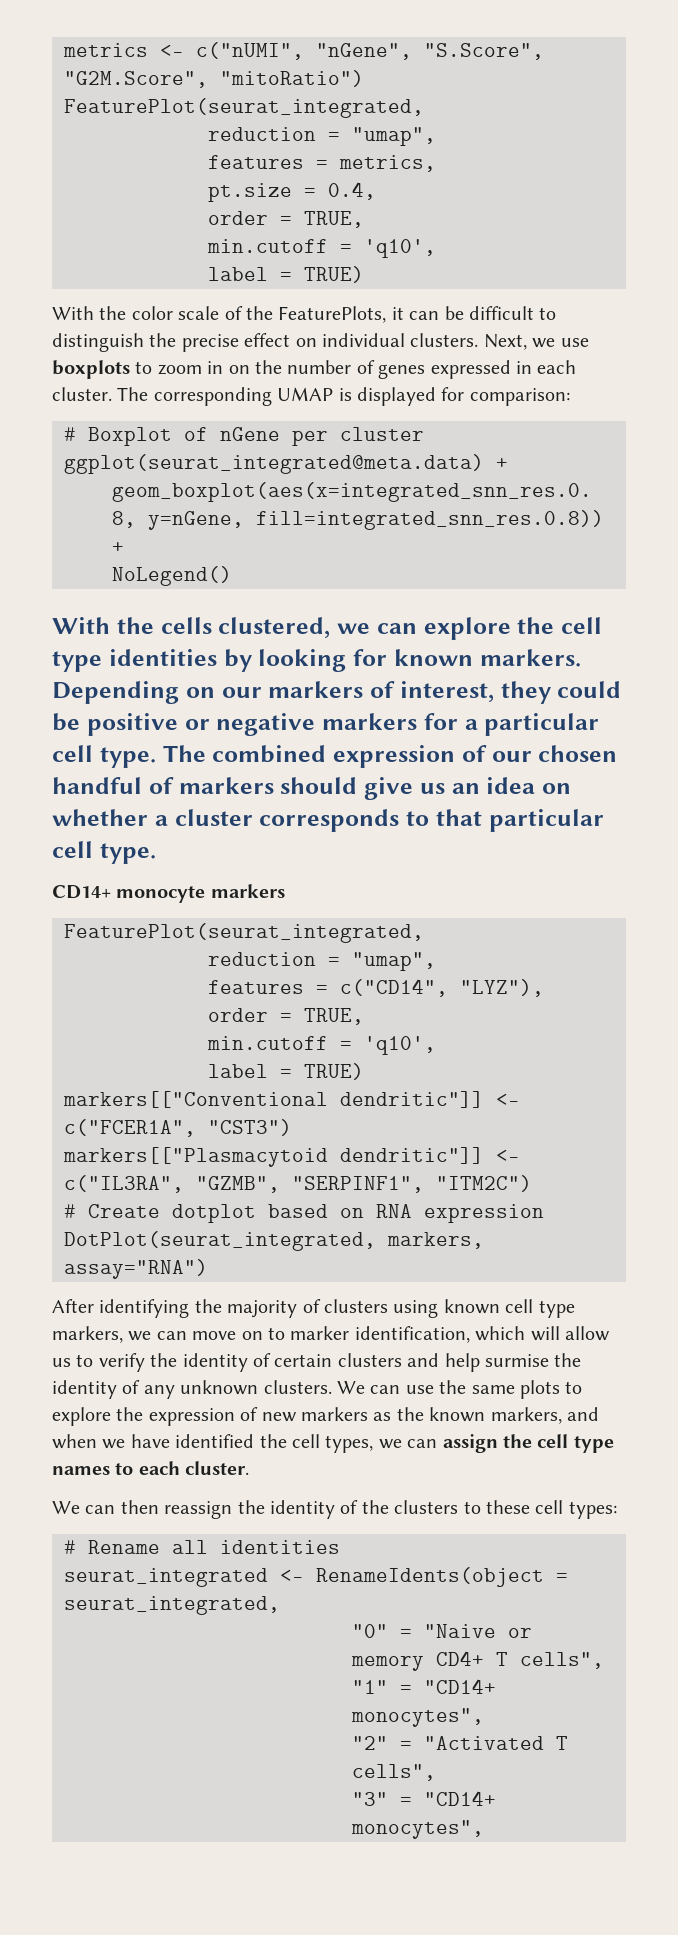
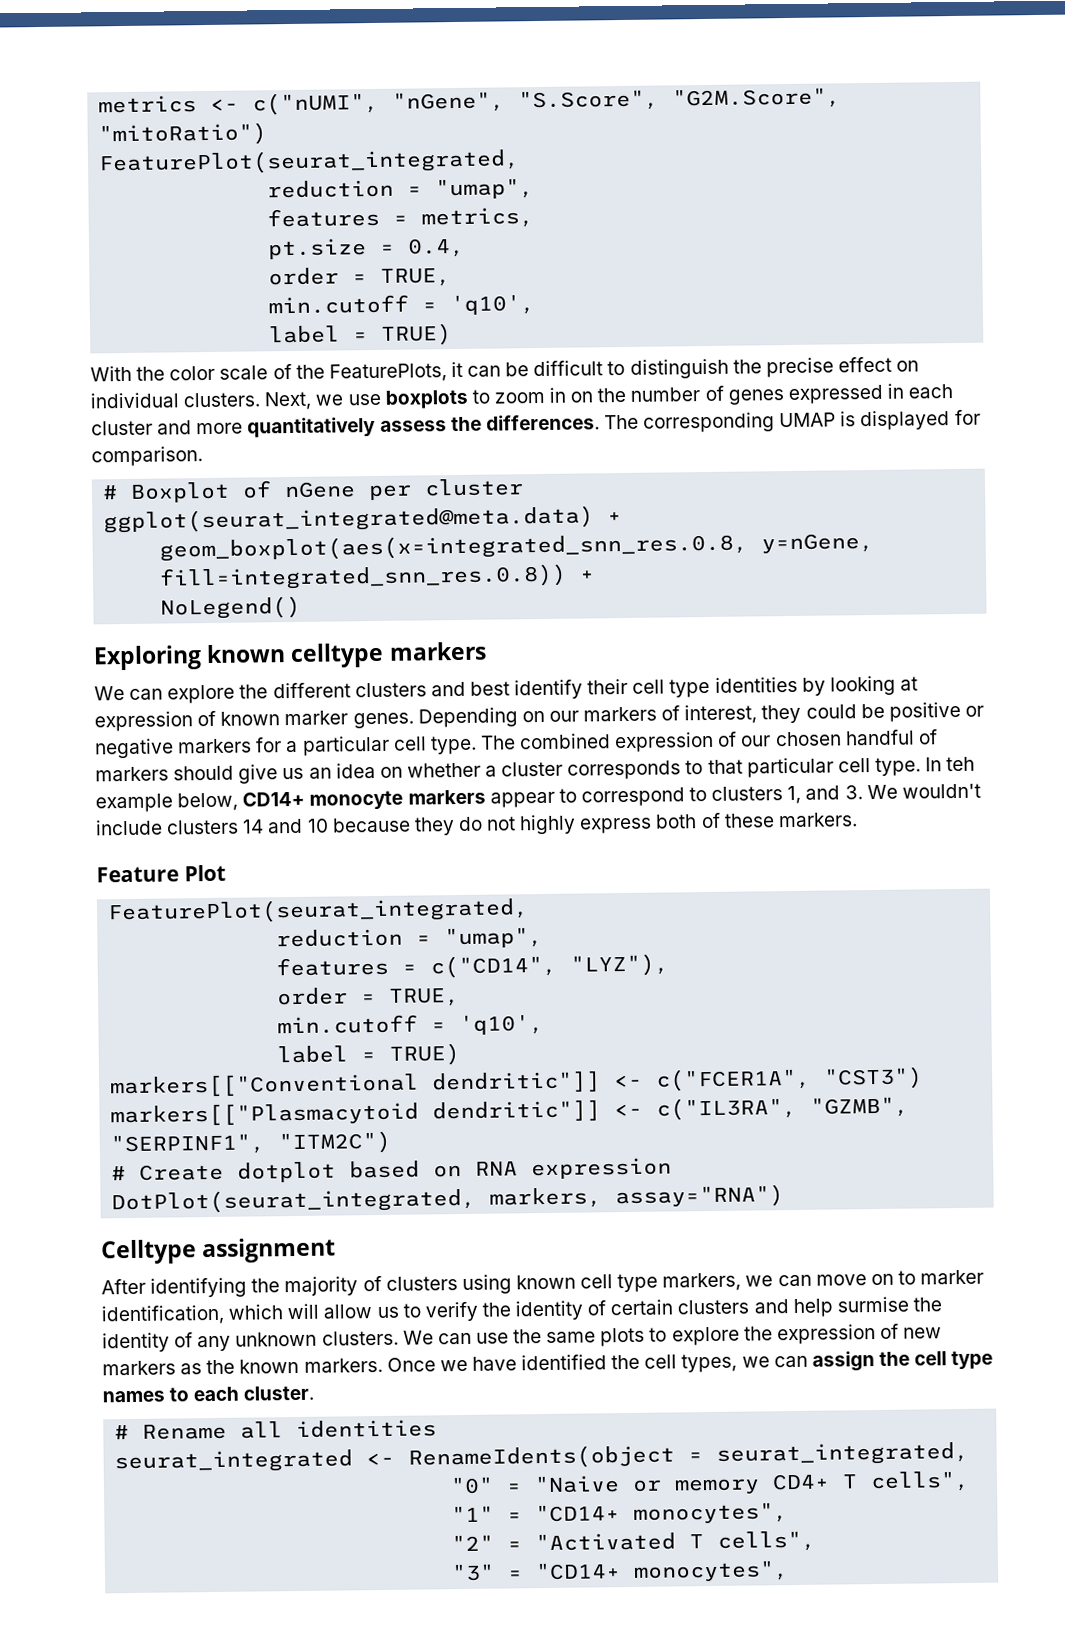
- Next, we use boxplots to zoom in on the number of genes expressed in each cluster.
+ Next, we use boxplots to zoom in on the number of genes expressed in each cluster and more quantitatively assess the differences.
- The corresponding UMAP is displayed for comparison:
+ The corresponding UMAP is displayed for comparison.
- With the cells clustered, we can explore the cell type identities by looking for known markers.
+ Exploring known celltype markers
+ We can explore the different clusters and best identify their cell type identities by looking at expression of known marker genes.
- The combined expression of our chosen handful of markers should give us an idea on whether a cluster corresponds to that particular cell type.
- CD14+ monocyte markers
+ The combined expression of our chosen handful of markers should give us an idea on whether a cluster corresponds to that particular cell type. In teh example below, CD14+ monocyte markers appear to correspond to clusters 1, and 3. We wouldn't include clusters 14 and 10 because they do not highly express both of these markers.
+ Feature Plot
+ Celltype assignment
- We can use the same plots to explore the expression of new markers as the known markers, and when we have identified the cell types, we can assign the cell type names to each cluster.
+ We can use the same plots to explore the expression of new markers as the known markers. Once we have identified the cell types, we can assign the cell type names to each cluster.
- We can then reassign the identity of the clusters to these cell types:

